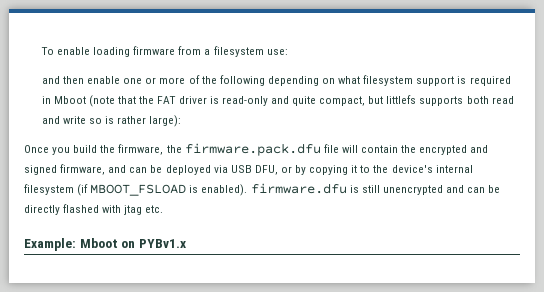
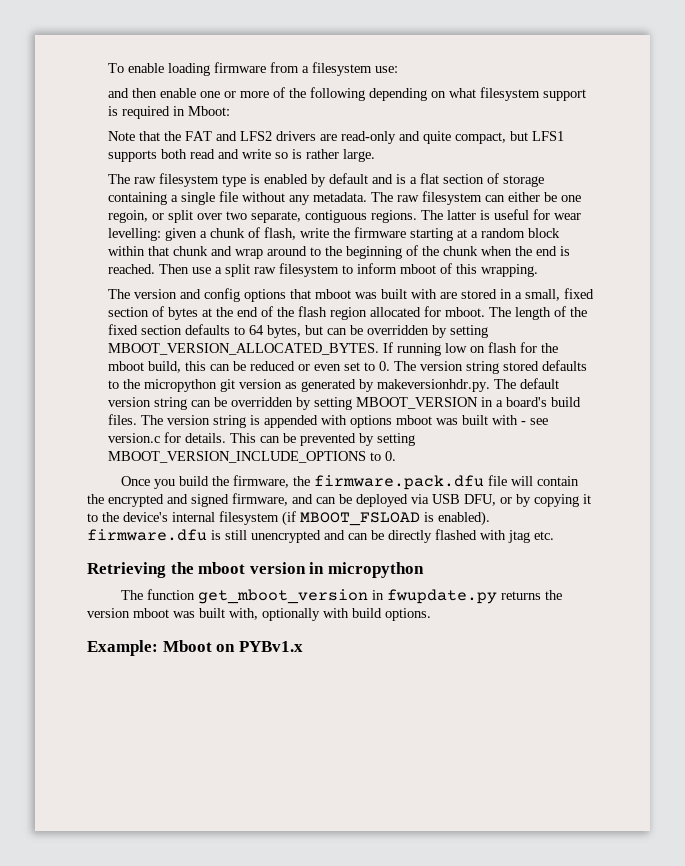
- and then enable one or more of the following depending on what filesystem support is required in Mboot (note that the FAT driver is read-only and quite compact, but littlefs supports both read and write so is rather large):
+ and then enable one or more of the following depending on what filesystem support is required in Mboot:
+ Note that the FAT and LFS2 drivers are read-only and quite compact, but LFS1 supports both read and write so is rather large.
+ The raw filesystem type is enabled by default and is a flat section of storage containing a single file without any metadata. The raw filesystem can either be one regoin, or split over two separate, contiguous regions. The latter is useful for wear levelling: given a chunk of flash, write the firmware starting at a random block within that chunk and wrap around to the beginning of the chunk when the end is reached. Then use a split raw filesystem to inform mboot of this wrapping.
+ The version and config options that mboot was built with are stored in a small, fixed section of bytes at the end of the flash region allocated for mboot. The length of the fixed section defaults to 64 bytes, but can be overridden by setting MBOOT_VERSION_ALLOCATED_BYTES. If running low on flash for the mboot build, this can be reduced or even set to 0. The version string stored defaults to the micropython git version as generated by makeversionhdr.py. The default version string can be overridden by setting MBOOT_VERSION in a board's build files. The version string is appended with options mboot was built with - see version.c for details. This can be prevented by setting MBOOT_VERSION_INCLUDE_OPTIONS to 0.
+ Retrieving the mboot version in micropython
+ The function get_mboot_version in fwupdate.py returns the version mboot was built with, optionally with build options.

